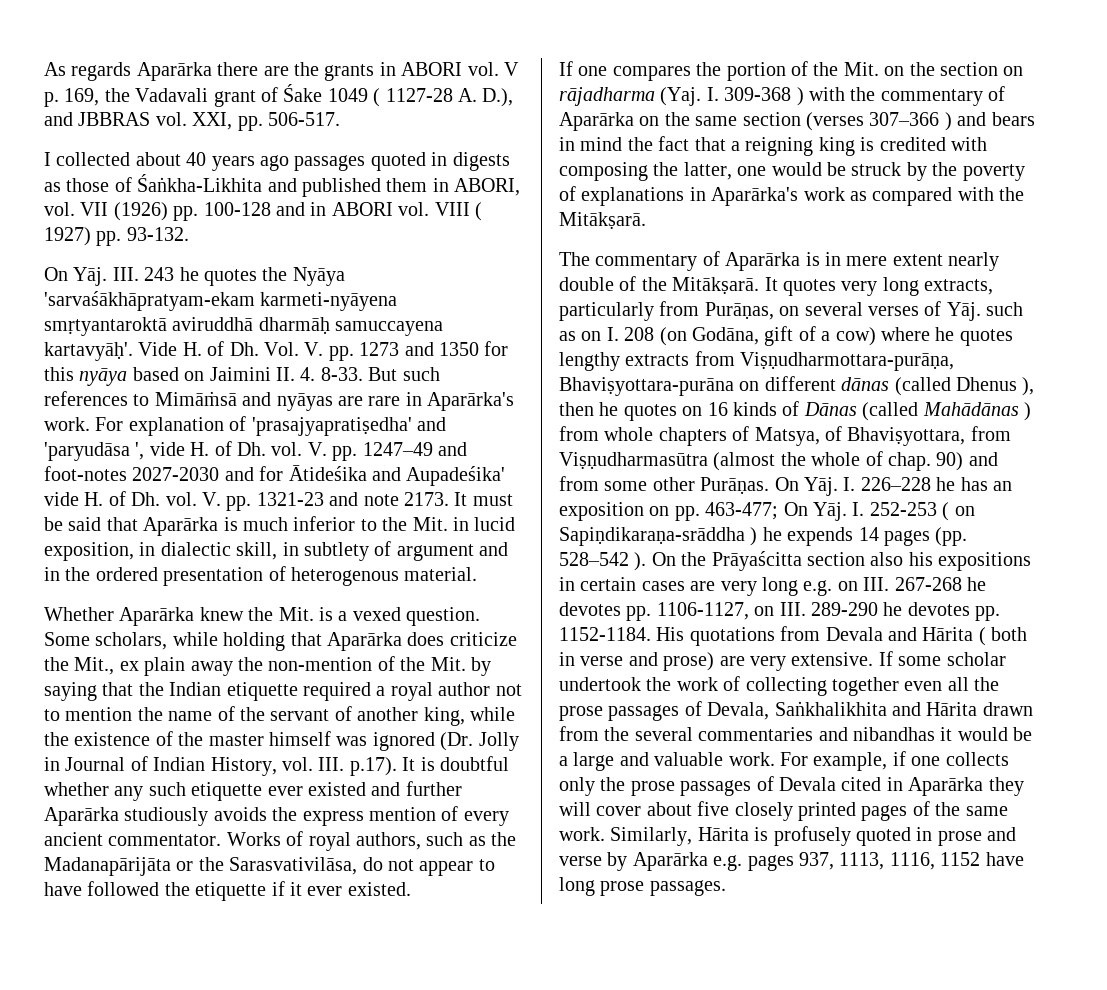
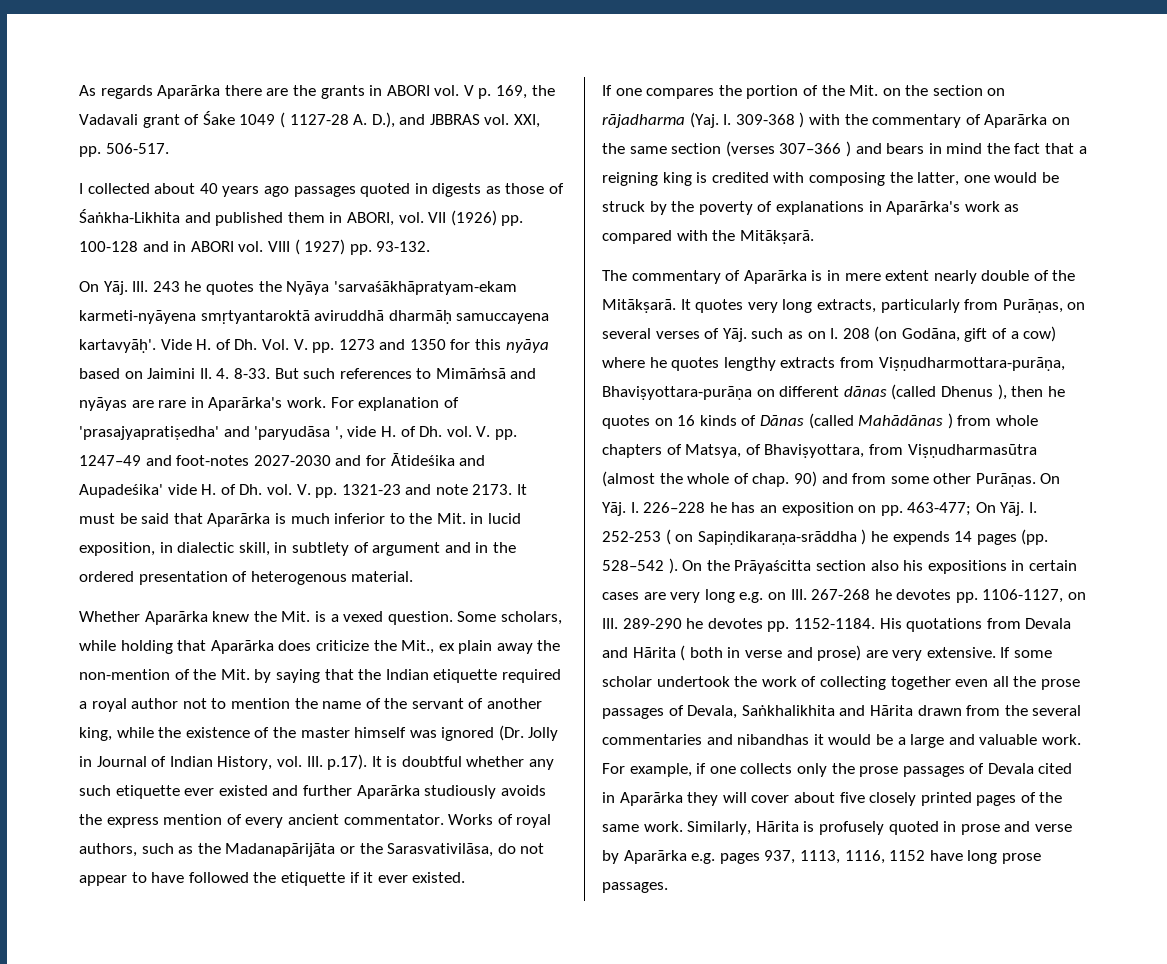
- It quotes very long extracts, particularly from Purāṇas, on several verses of Yāj. such as on I. 208 (on Godāna, gift of a cow) where he quotes lengthy extracts from Viṣṇudharmottara-purāṇa, Bhaviṣyottara-purāna on different dānas (called Dhenus ), then he quotes on 16 kinds of Dānas (called Mahādānas ) from whole chapters of Matsya, of Bhaviṣyottara, from Viṣṇudharmasūtra (almost the whole of chap.
+ It quotes very long extracts, particularly from Purāṇas, on several verses of Yāj. such as on I. 208 (on Godāna, gift of a cow) where he quotes lengthy extracts from Viṣṇudharmottara-purāṇa, Bhaviṣyottara-purāṇa on different dānas (called Dhenus ), then he quotes on 16 kinds of Dānas (called Mahādānas ) from whole chapters of Matsya, of Bhaviṣyottara, from Viṣṇudharmasūtra (almost the whole of chap.

